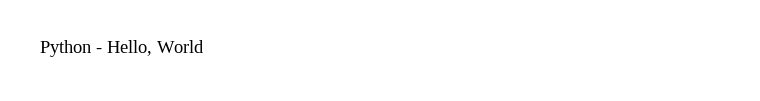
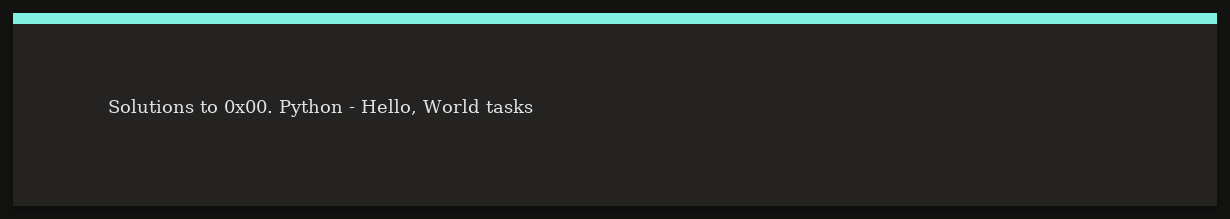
+ Solutions to 0x00.
- Python - Hello, World
+ Python - Hello, World tasks

